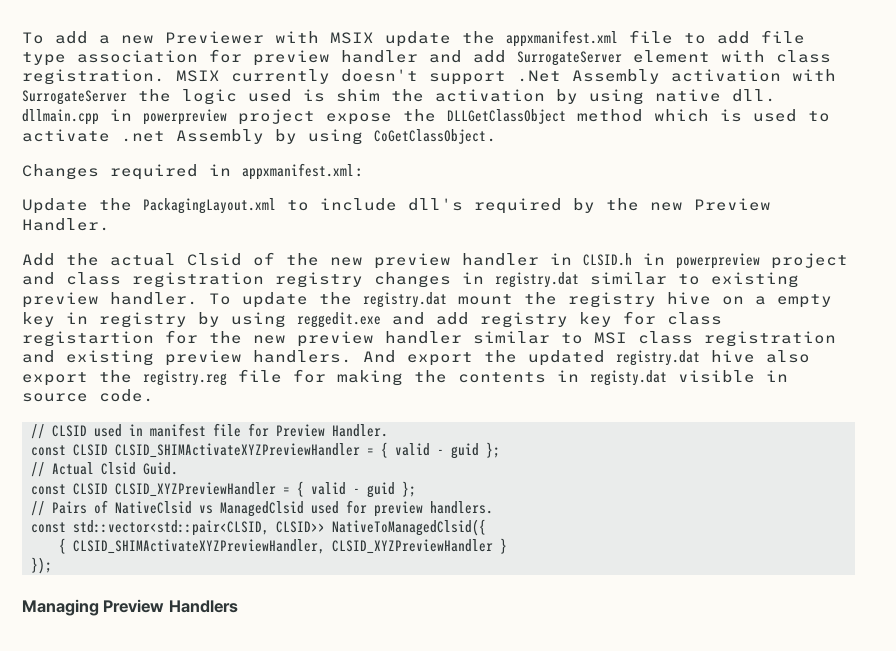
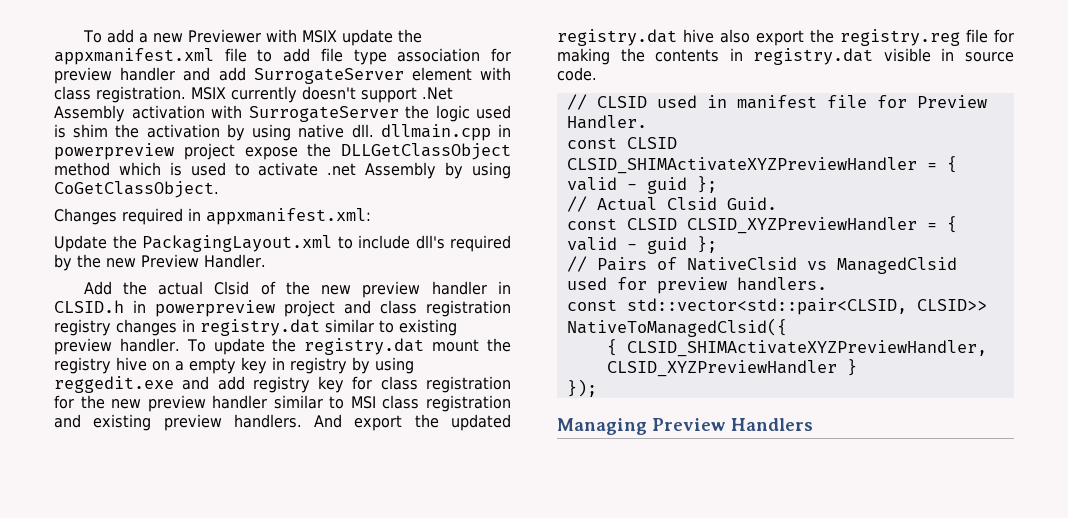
- To update the registry.dat mount the registry hive on a empty key in registry by using reggedit.exe and add registry key for class registartion for the new preview handler similar to MSI class registration and existing preview handlers.
+ To update the registry.dat mount the registry hive on a empty key in registry by using reggedit.exe and add registry key for class registration for the new preview handler similar to MSI class registration and existing preview handlers.
- And export the updated registry.dat hive also export the registry.reg file for making the contents in registy.dat visible in source code.
+ And export the updated registry.dat hive also export the registry.reg file for making the contents in registry.dat visible in source code.

